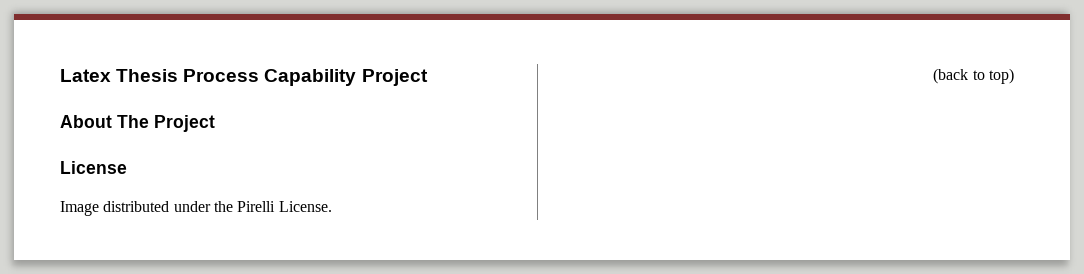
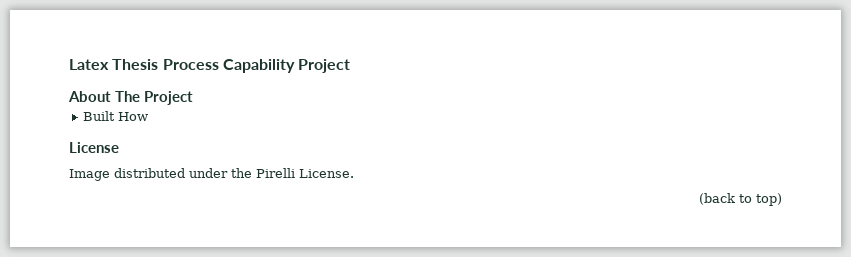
+ Built How

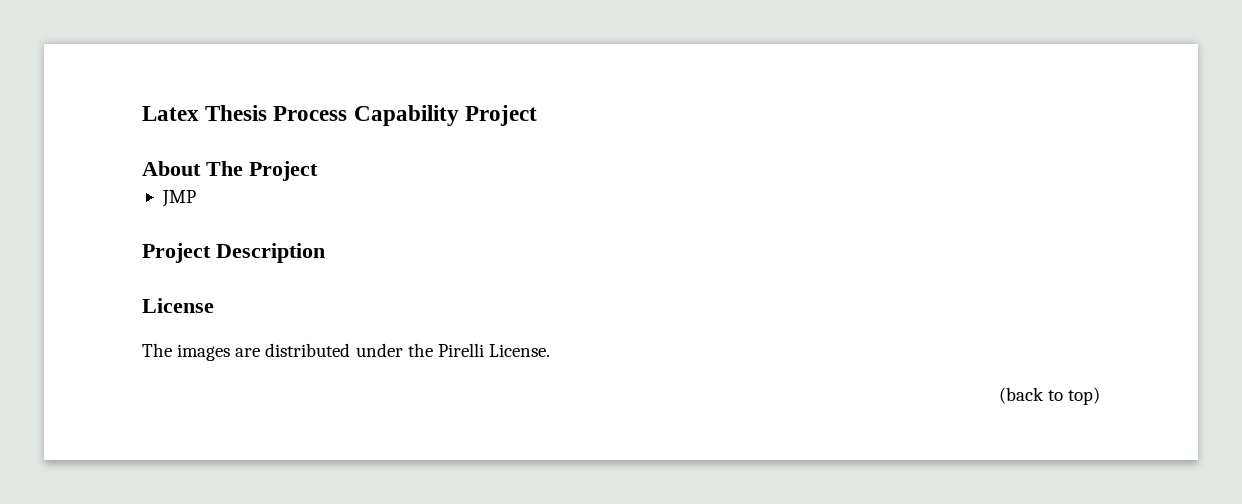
- Built How
+ JMP
+ Project Description
  License
- Image distributed under the Pirelli License.
+ The images are distributed under the Pirelli License.

